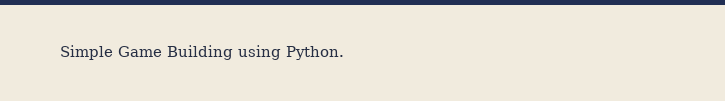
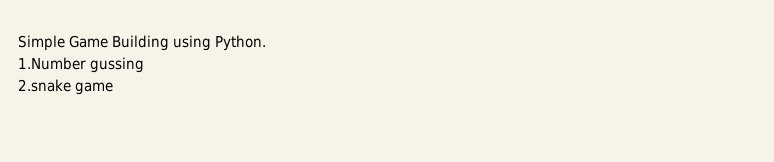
+ 1.Number gussing
+ 2.snake game

